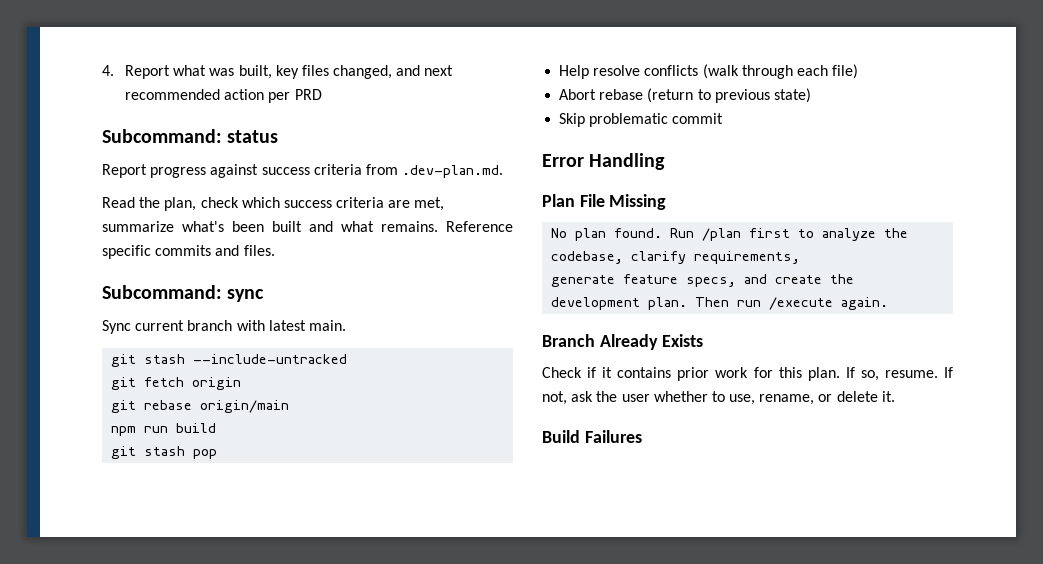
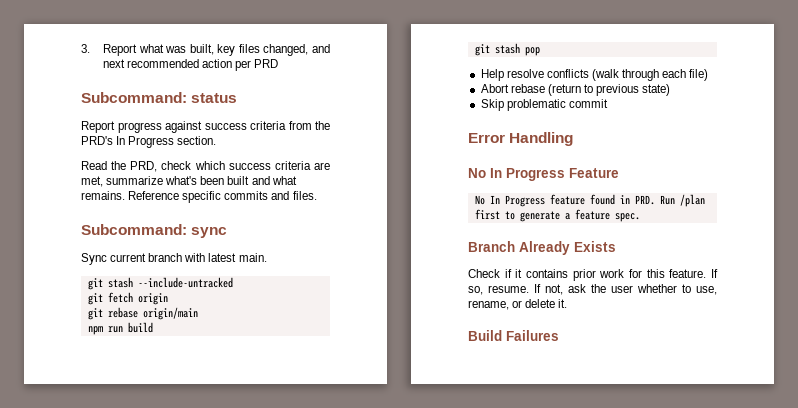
- 4. Report what was built, key files changed, and next recommended action per PRD
+ 3. Report what was built, key files changed, and next recommended action per PRD
- Report progress against success criteria from .dev-plan.md.
+ Report progress against success criteria from the PRD's In Progress section.
- Read the plan, check which success criteria are met, summarize what's been built and what remains.
+ Read the PRD, check which success criteria are met, summarize what's been built and what remains.
- Plan File Missing
- No plan found. Run /plan first to analyze the codebase, clarify requirements,
- generate feature specs, and create the development plan. Then run /execute again.
+ No In Progress Feature
+ No In Progress feature found in PRD. Run /plan first to generate a feature spec.
- Check if it contains prior work for this plan.
+ Check if it contains prior work for this feature.

